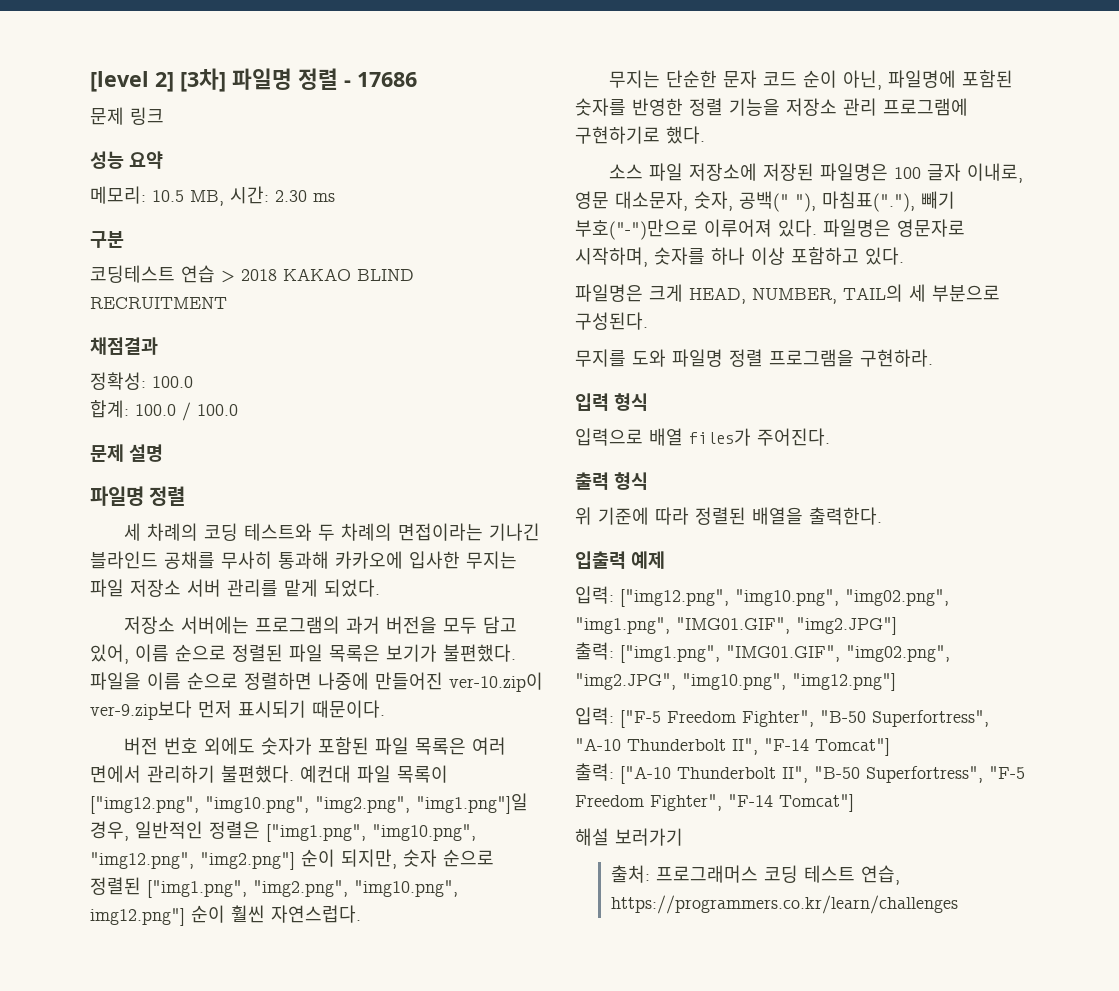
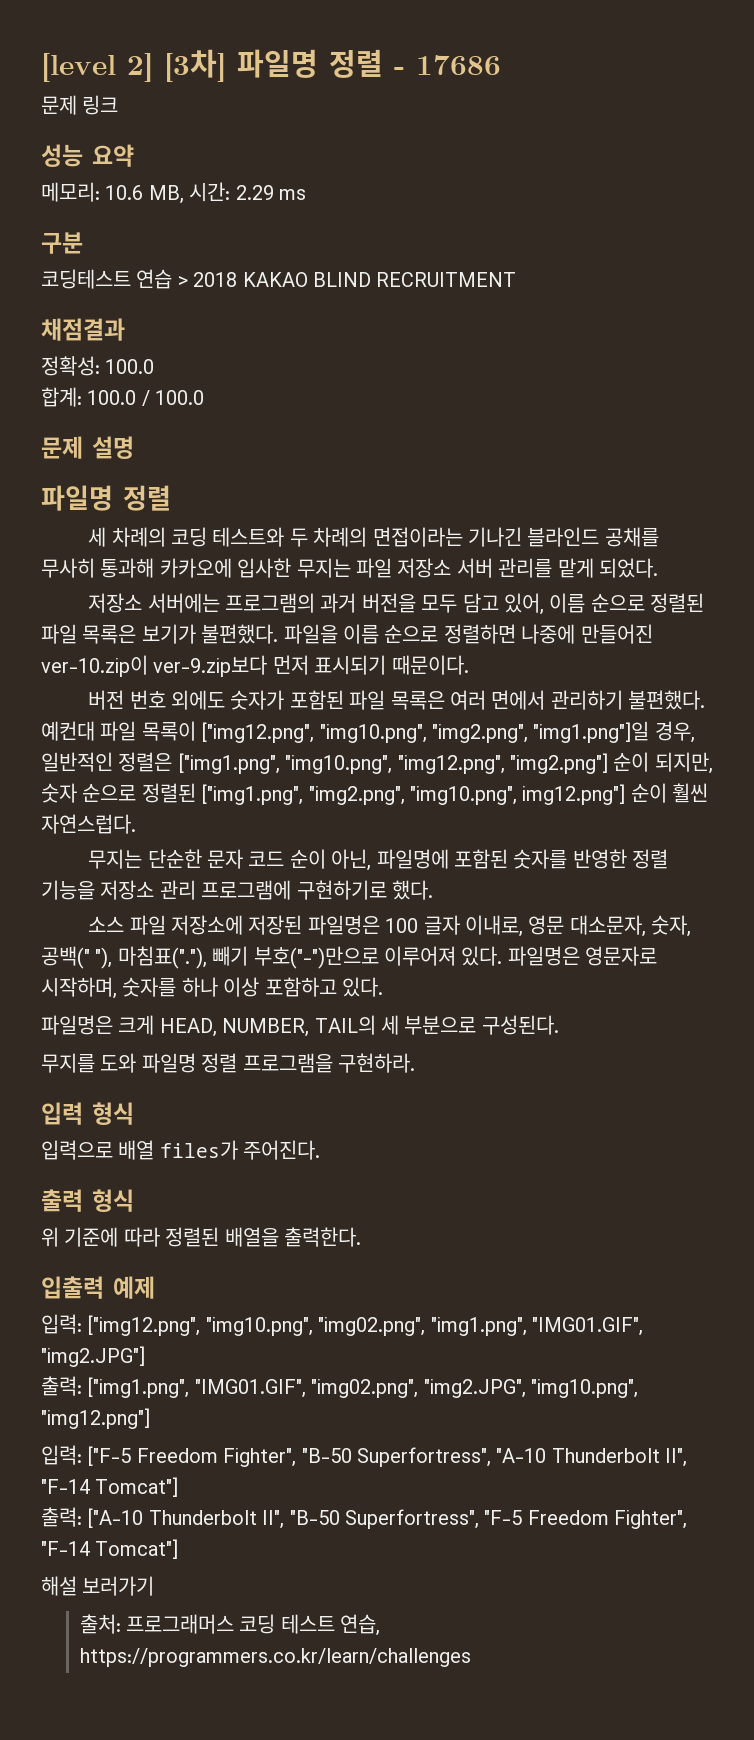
- 메모리: 10.5 MB, 시간: 2.30 ms
+ 메모리: 10.6 MB, 시간: 2.29 ms

